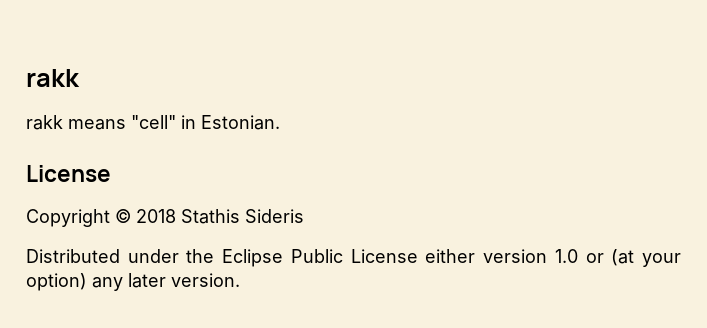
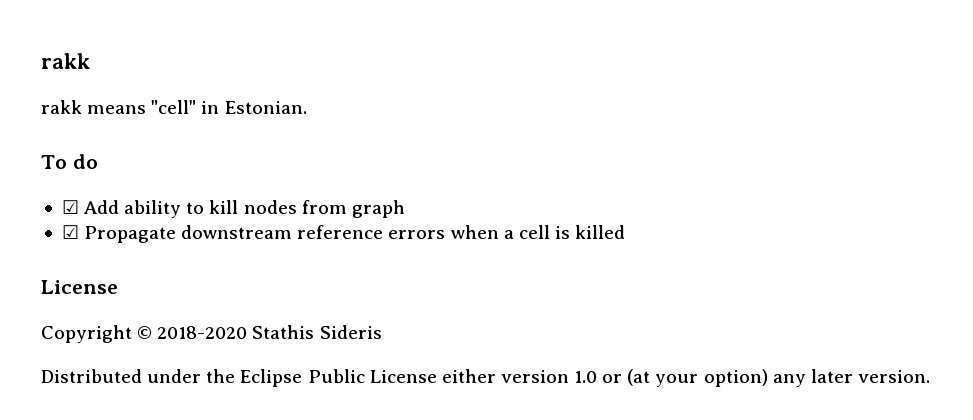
+ To do
+ ☑ Add ability to kill nodes from graph
+ ☑ Propagate downstream reference errors when a cell is killed
- Copyright © 2018 Stathis Sideris
+ Copyright © 2018-2020 Stathis Sideris

